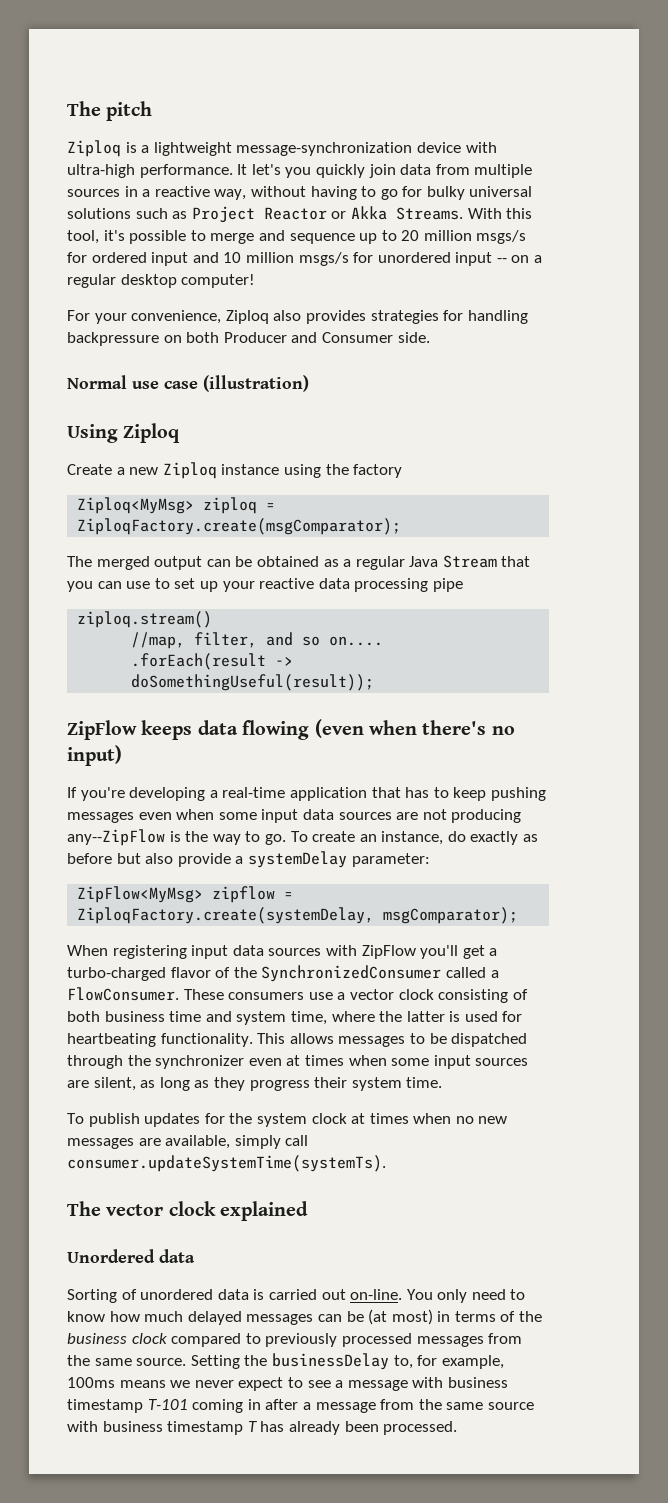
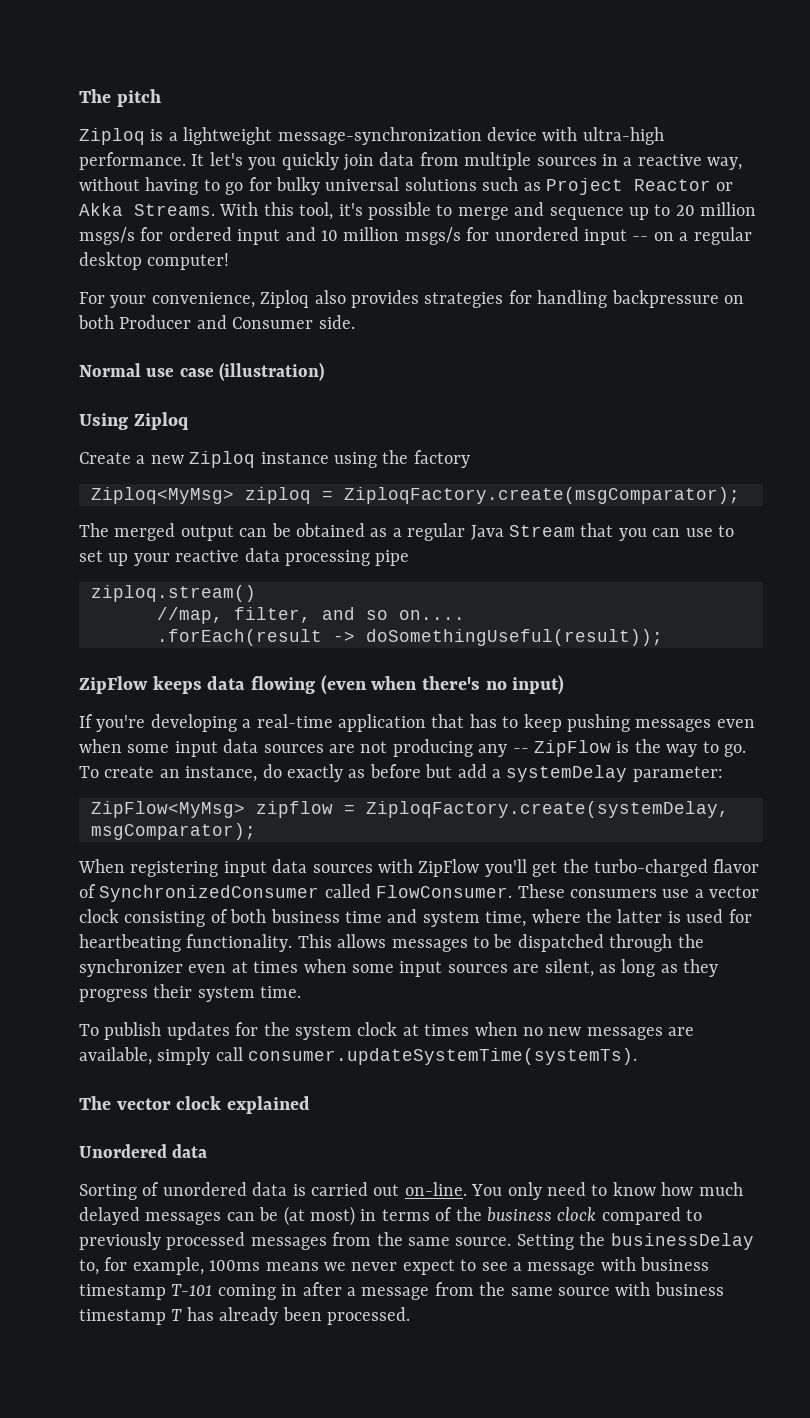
- If you're developing a real-time application that has to keep pushing messages even when some input data sources are not producing any--ZipFlow is the way to go.
+ If you're developing a real-time application that has to keep pushing messages even when some input data sources are not producing any -- ZipFlow is the way to go.
- To create an instance, do exactly as before but also provide a systemDelay parameter:
+ To create an instance, do exactly as before but add a systemDelay parameter:
- When registering input data sources with ZipFlow you'll get a turbo-charged flavor of the SynchronizedConsumer called a FlowConsumer.
+ When registering input data sources with ZipFlow you'll get the turbo-charged flavor of SynchronizedConsumer called FlowConsumer.

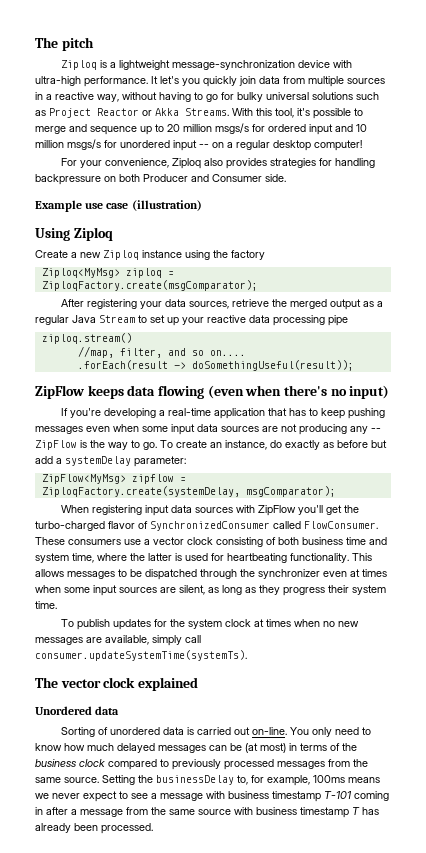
- Normal use case (illustration)
+ Example use case (illustration)
- The merged output can be obtained as a regular Java Stream that you can use to set up your reactive data processing pipe
+ After registering your data sources, retrieve the merged output as a regular Java Stream to set up your reactive data processing pipe

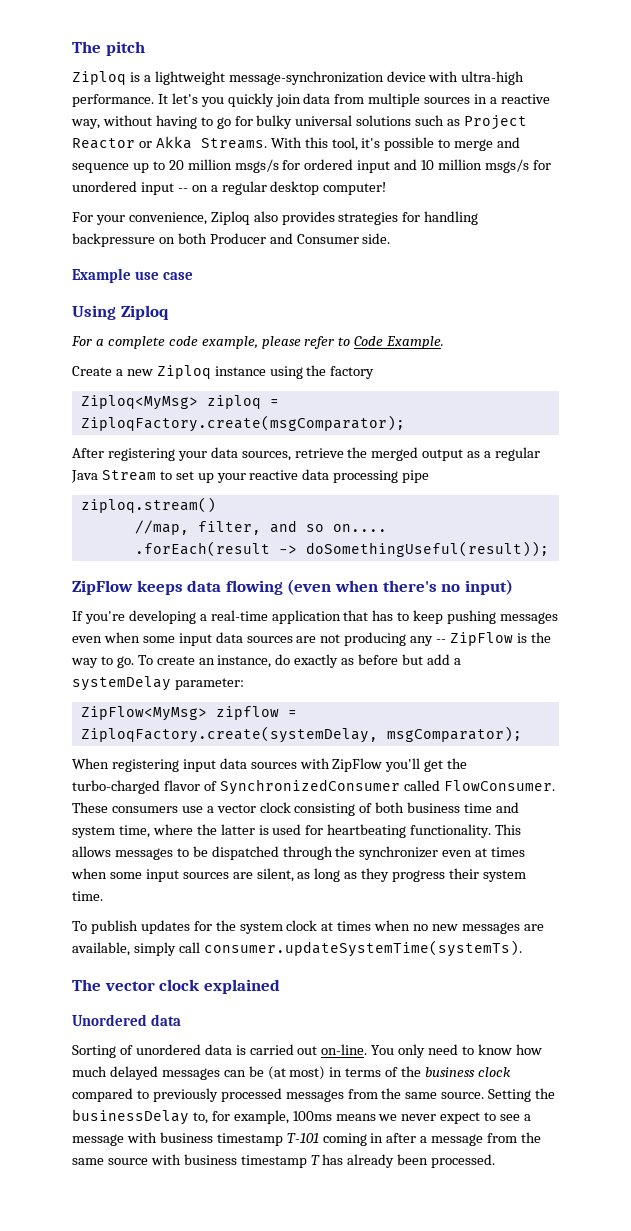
- Example use case (illustration)
+ Example use case
+ For a complete code example, please refer to Code Example.

